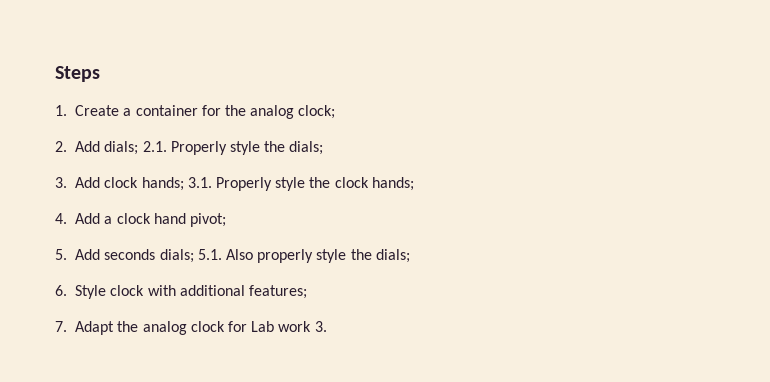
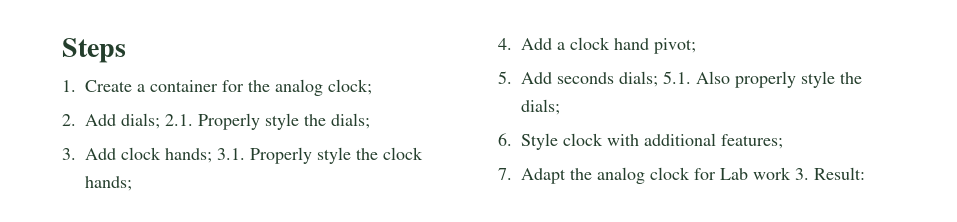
- 7. Adapt the analog clock for Lab work 3.
+ 7. Adapt the analog clock for Lab work 3. Result:

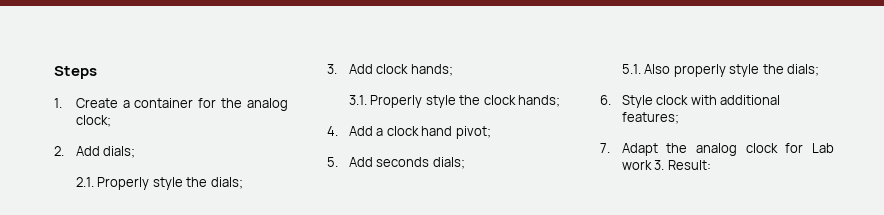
- 2. Add dials; 2.1. Properly style the dials;
+ 2. Add dials;
+ 2.1. Properly style the dials;
- 3. Add clock hands; 3.1. Properly style the clock hands;
+ 3. Add clock hands;
+ 3.1. Properly style the clock hands;
- 5. Add seconds dials; 5.1. Also properly style the dials;
+ 5. Add seconds dials;
+ 5.1. Also properly style the dials;

